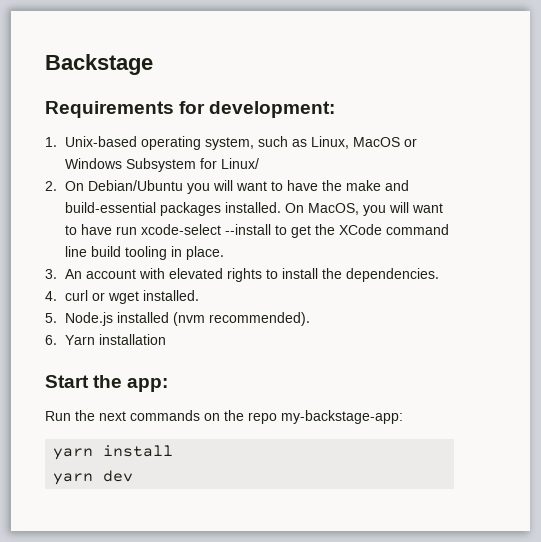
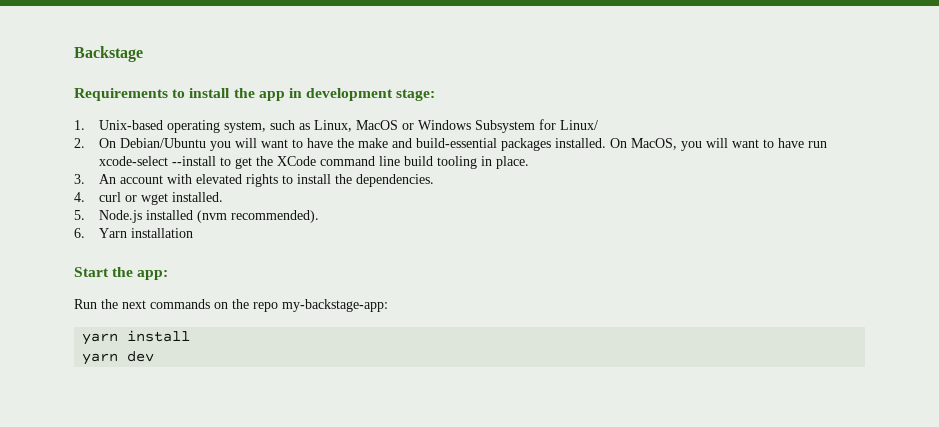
- Requirements for development:
+ Requirements to install the app in development stage:

